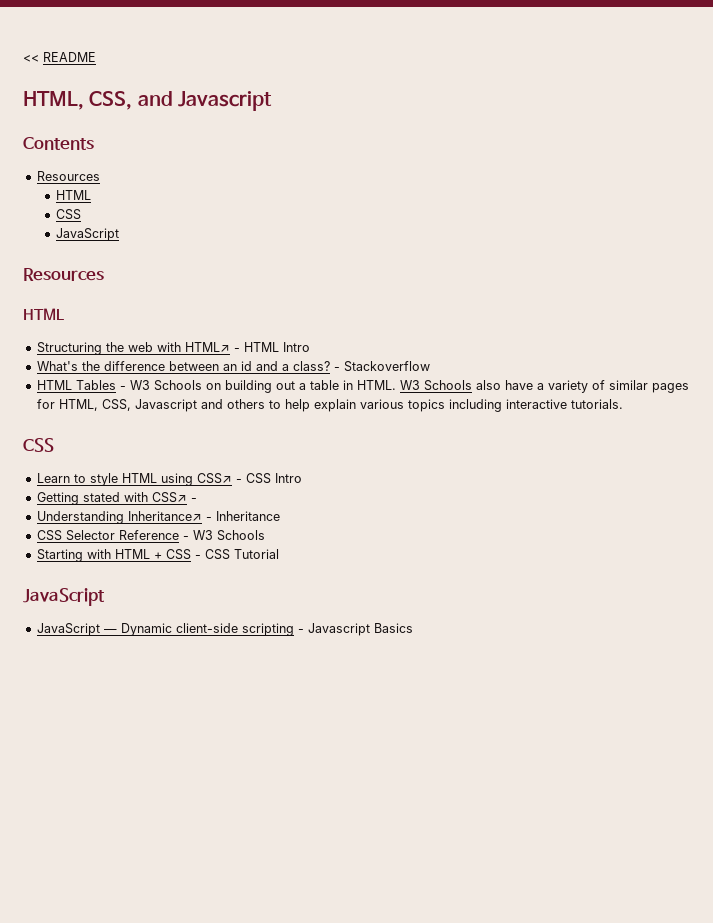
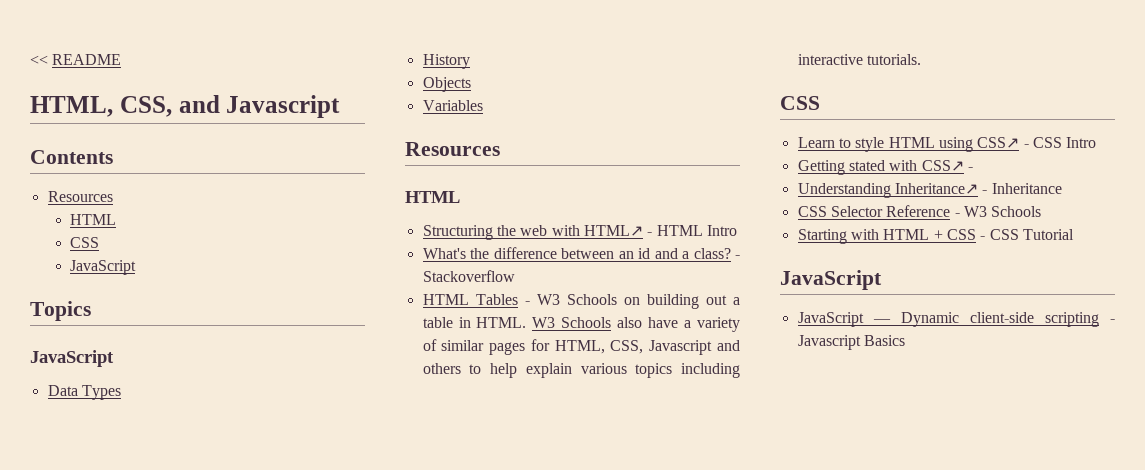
+ Topics
+ JavaScript
+ Data Types
+ History
+ Objects
+ Variables

